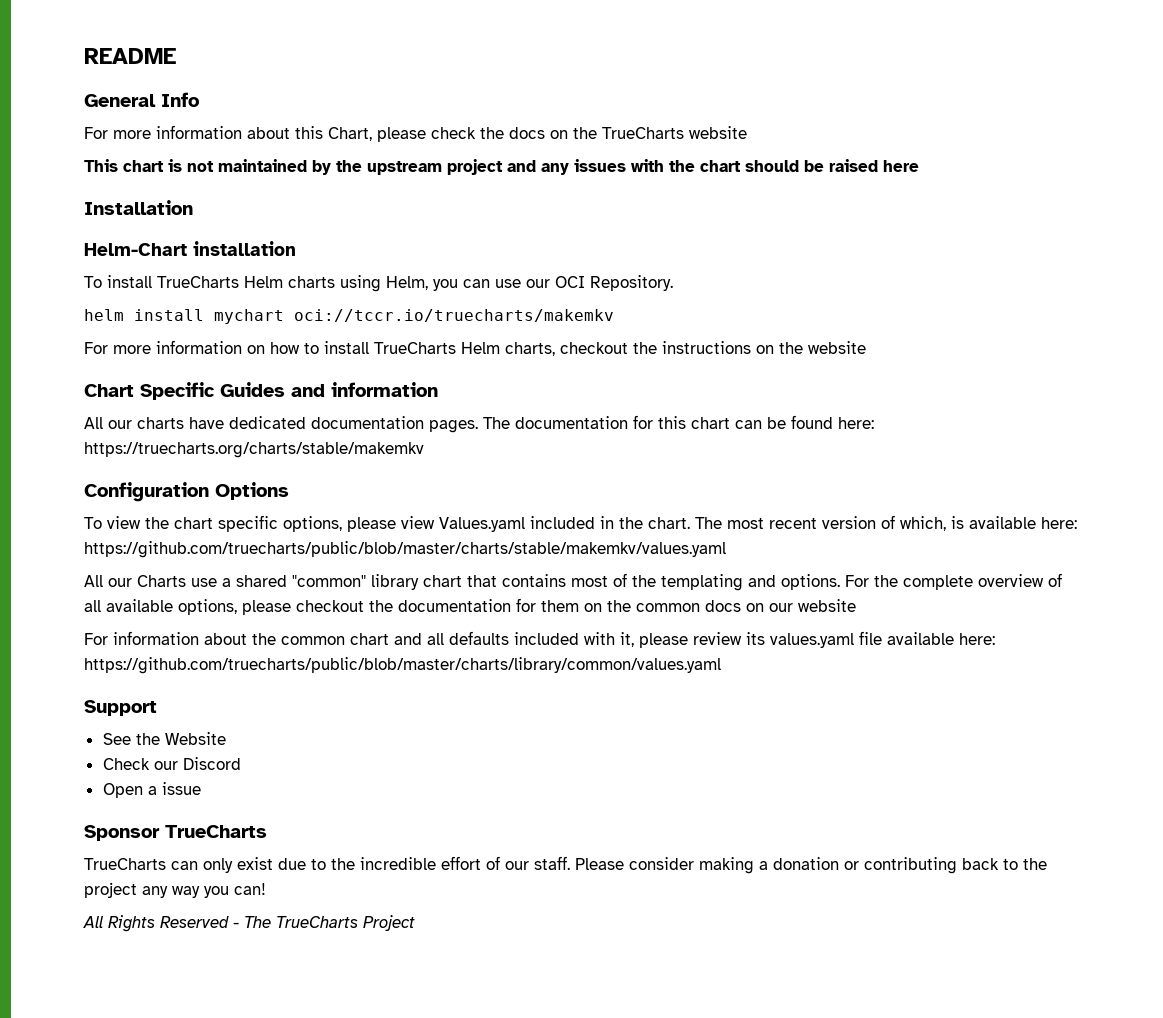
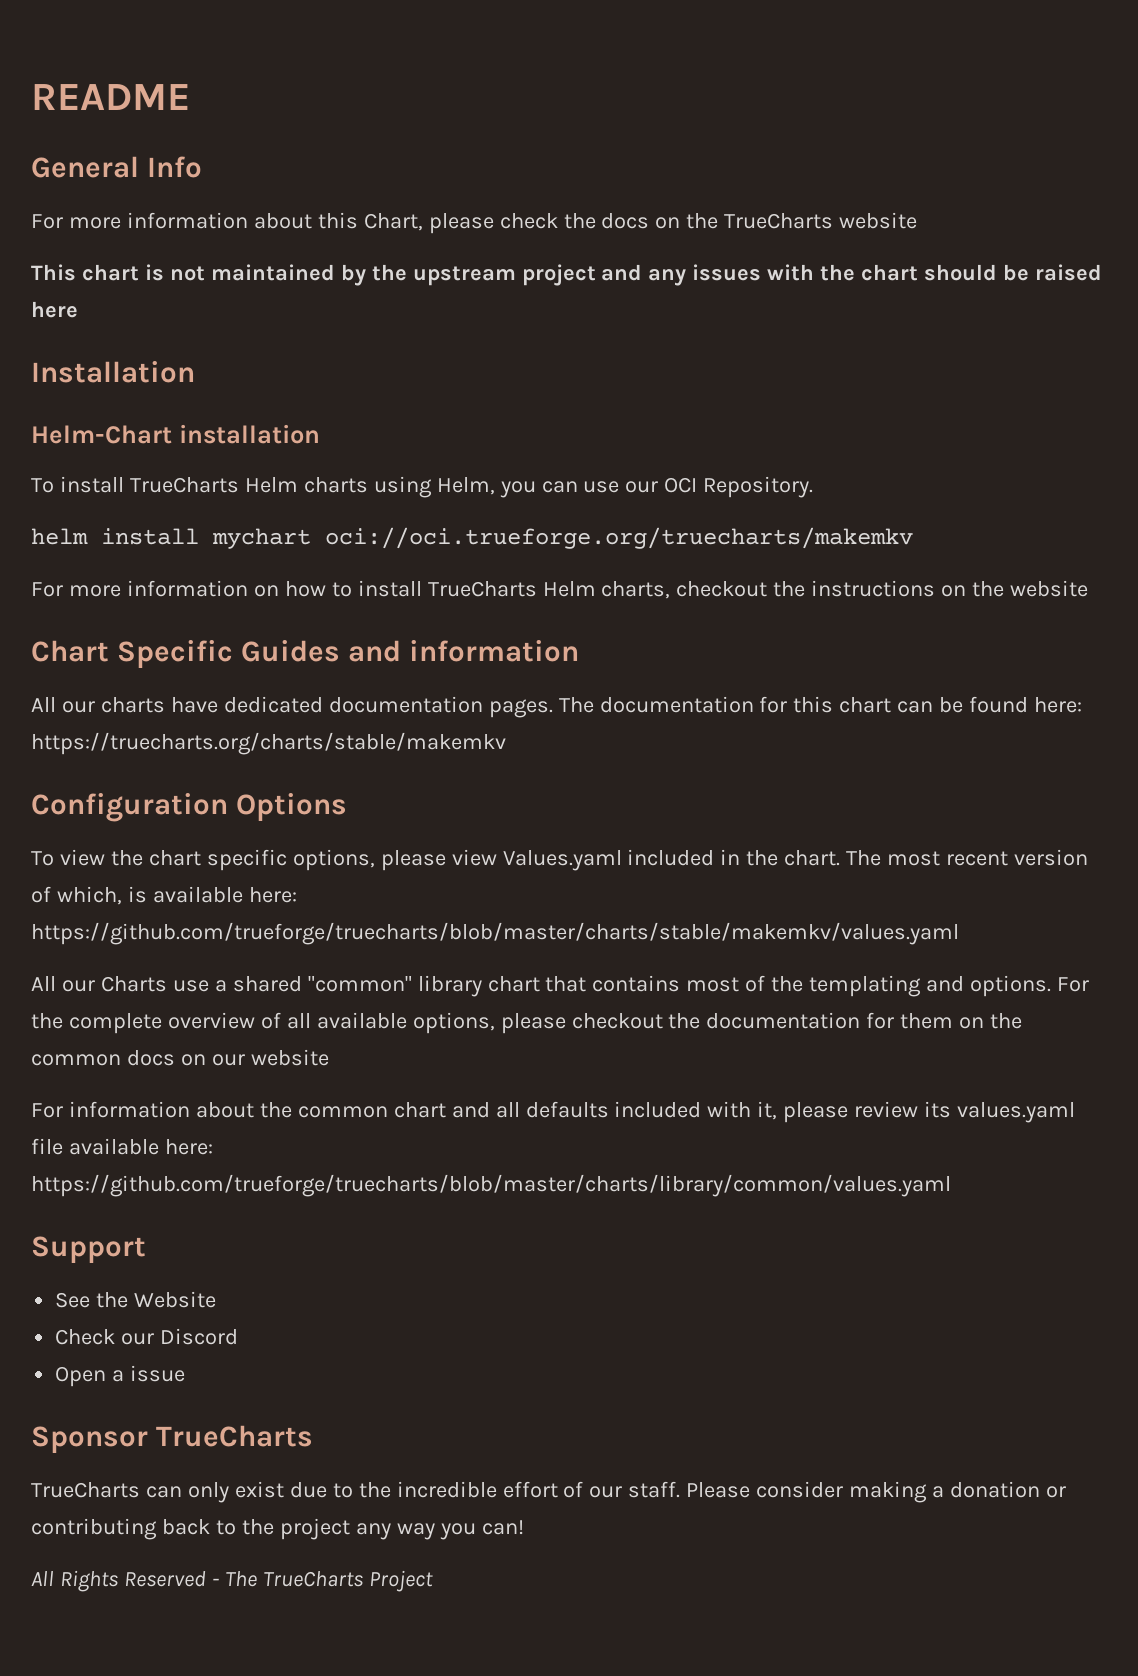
- helm install mychart oci://tccr.io/truecharts/makemkv
+ helm install mychart oci://oci.trueforge.org/truecharts/makemkv
- The most recent version of which, is available here: https://github.com/truecharts/public/blob/master/charts/stable/makemkv/values.yaml
+ The most recent version of which, is available here: https://github.com/trueforge/truecharts/blob/master/charts/stable/makemkv/values.yaml
- For information about the common chart and all defaults included with it, please review its values.yaml file available here: https://github.com/truecharts/public/blob/master/charts/library/common/values.yaml
+ For information about the common chart and all defaults included with it, please review its values.yaml file available here: https://github.com/trueforge/truecharts/blob/master/charts/library/common/values.yaml

